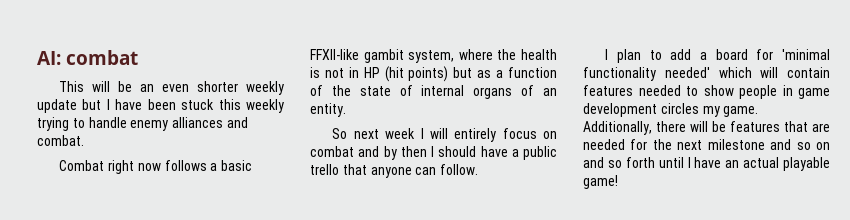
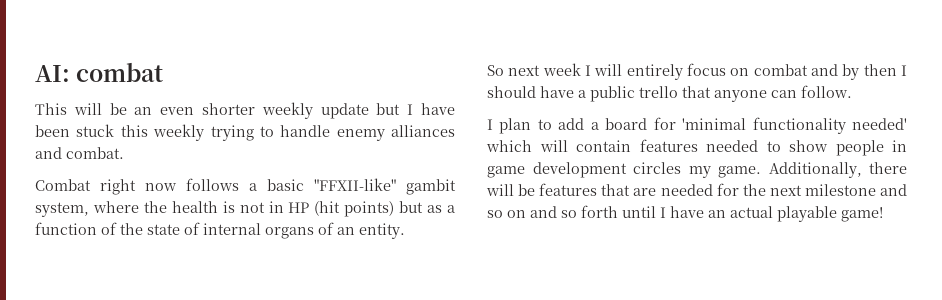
- Combat right now follows a basic FFXII-like gambit system, where the health is not in HP (hit points) but as a function of the state of internal organs of an entity.
+ Combat right now follows a basic "FFXII-like" gambit system, where the health is not in HP (hit points) but as a function of the state of internal organs of an entity.

